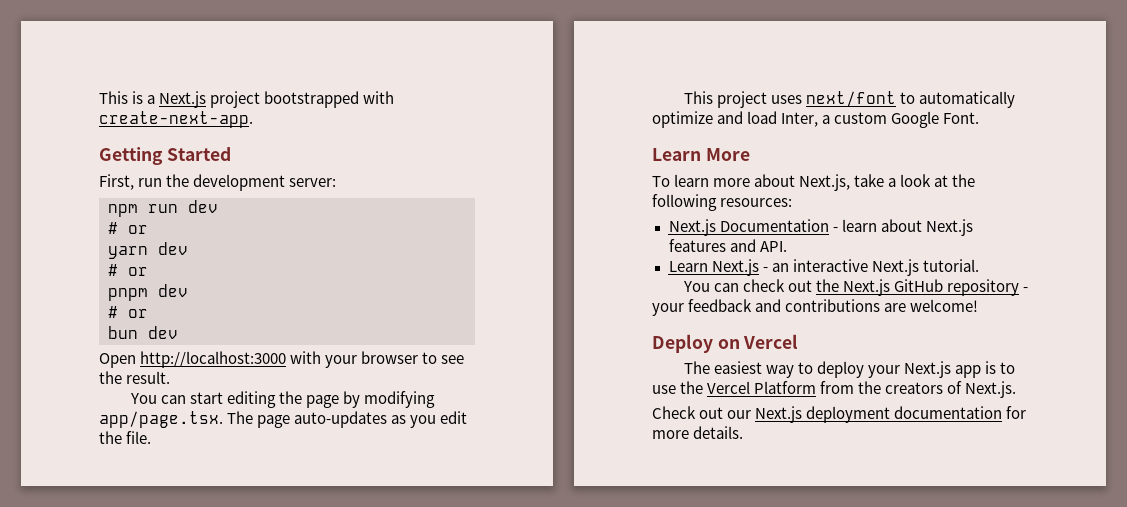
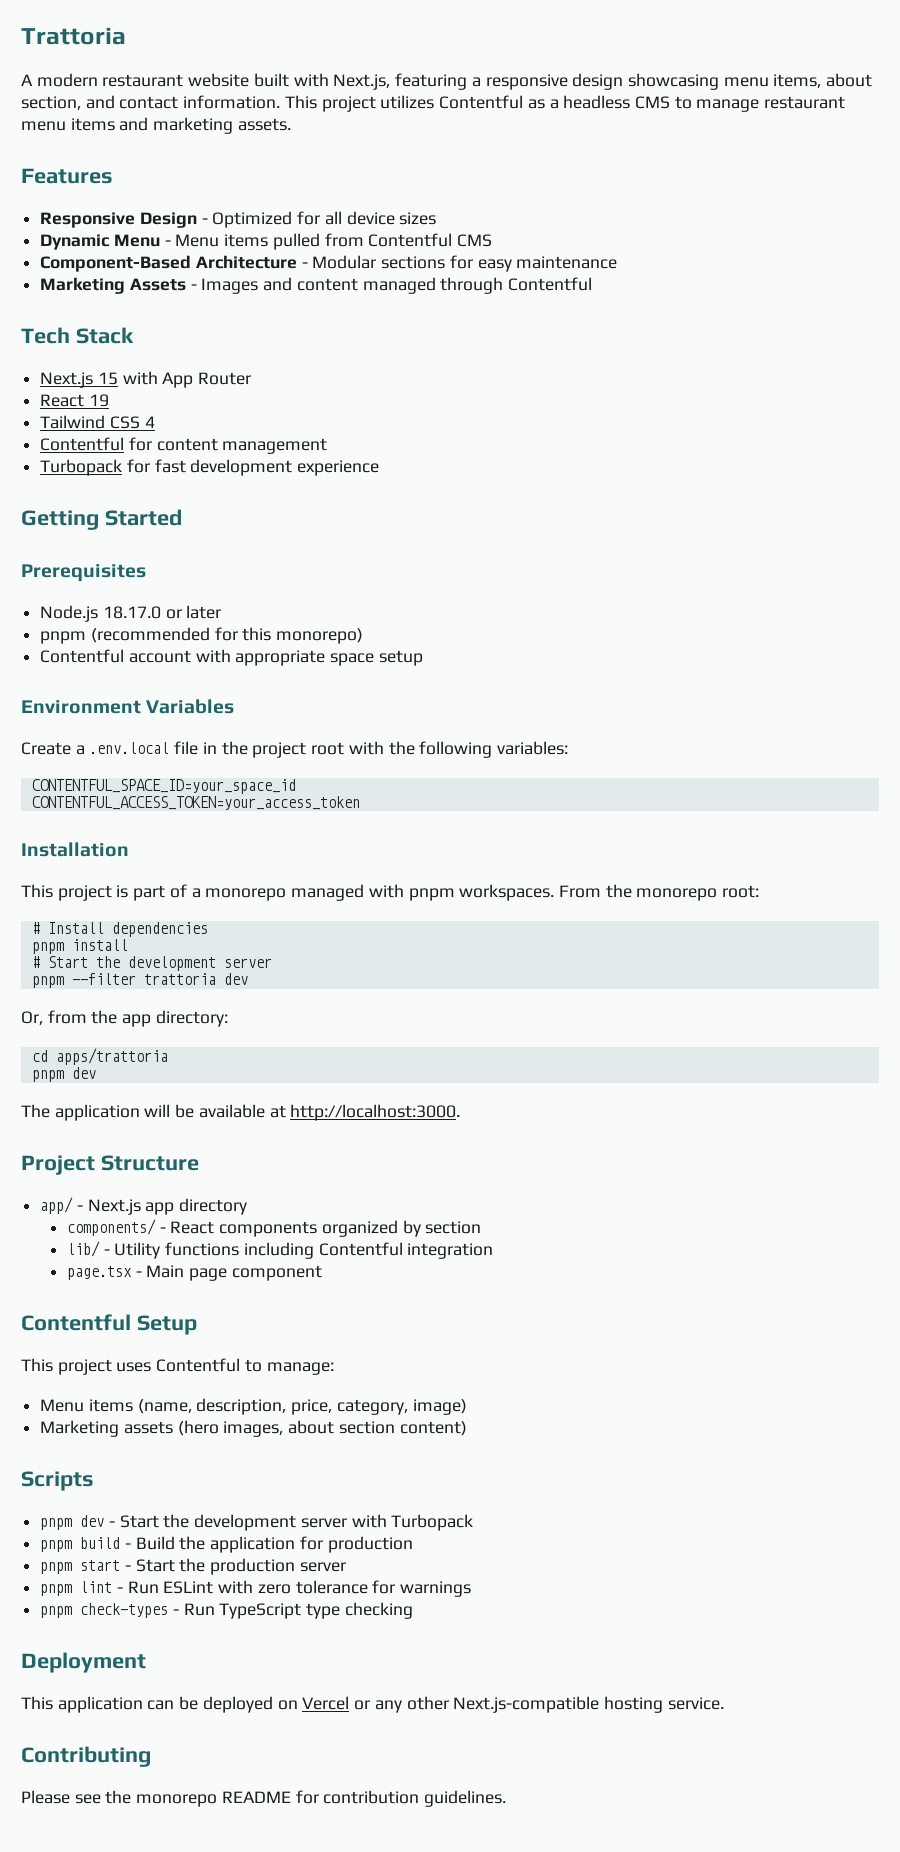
- This is a Next.js project bootstrapped with create-next-app.
+ Trattoria
+ A modern restaurant website built with Next.js, featuring a responsive design showcasing menu items, about section, and contact information. This project utilizes Contentful as a headless CMS to manage restaurant menu items and marketing assets.
+ Features
+ Responsive Design - Optimized for all device sizes
+ Dynamic Menu - Menu items pulled from Contentful CMS
+ Component-Based Architecture - Modular sections for easy maintenance
+ Marketing Assets - Images and content managed through Contentful
+ Tech Stack
+ Next.js 15 with App Router
+ React 19
+ Tailwind CSS 4
+ Contentful for content management
+ Turbopack for fast development experience
  Getting Started
- First, run the development server:
- npm run dev
- # or
- yarn dev
- # or
+ Prerequisites
+ Node.js 18.17.0 or later
+ pnpm (recommended for this monorepo)
+ Contentful account with appropriate space setup
+ Environment Variables
+ Create a .env.local file in the project root with the following variables:
+ CONTENTFUL_SPACE_ID=your_space_id
+ CONTENTFUL_ACCESS_TOKEN=your_access_token
+ Installation
+ This project is part of a monorepo managed with pnpm workspaces. From the monorepo root:
+ # Install dependencies
+ pnpm install
+ # Start the development server
+ pnpm --filter trattoria dev
+ Or, from the app directory:
+ cd apps/trattoria
  pnpm dev
- # or
- bun dev
- Open http://localhost:3000 with your browser to see the result.
- You can start editing the page by modifying app/page.tsx. The page auto-updates as you edit the file.
- This project uses next/font to automatically optimize and load Inter, a custom Google Font.
- Learn More
- To learn more about Next.js, take a look at the following resources:
- Next.js Documentation - learn about Next.js features and API.
- Learn Next.js - an interactive Next.js tutorial.
- You can check out the Next.js GitHub repository - your feedback and contributions are welcome!
- Deploy on Vercel
- The easiest way to deploy your Next.js app is to use the Vercel Platform from the creators of Next.js.
- Check out our Next.js deployment documentation for more details.
+ The application will be available at http://localhost:3000.
+ Project Structure
+ app/ - Next.js app directory
+ components/ - React components organized by section
+ lib/ - Utility functions including Contentful integration
+ page.tsx - Main page component
+ Contentful Setup
+ This project uses Contentful to manage:
+ Menu items (name, description, price, category, image)
+ Marketing assets (hero images, about section content)
+ Scripts
+ pnpm dev - Start the development server with Turbopack
+ pnpm build - Build the application for production
+ pnpm start - Start the production server
+ pnpm lint - Run ESLint with zero tolerance for warnings
+ pnpm check-types - Run TypeScript type checking
+ Deployment
+ This application can be deployed on Vercel or any other Next.js-compatible hosting service.
+ Contributing
+ Please see the monorepo README for contribution guidelines.

